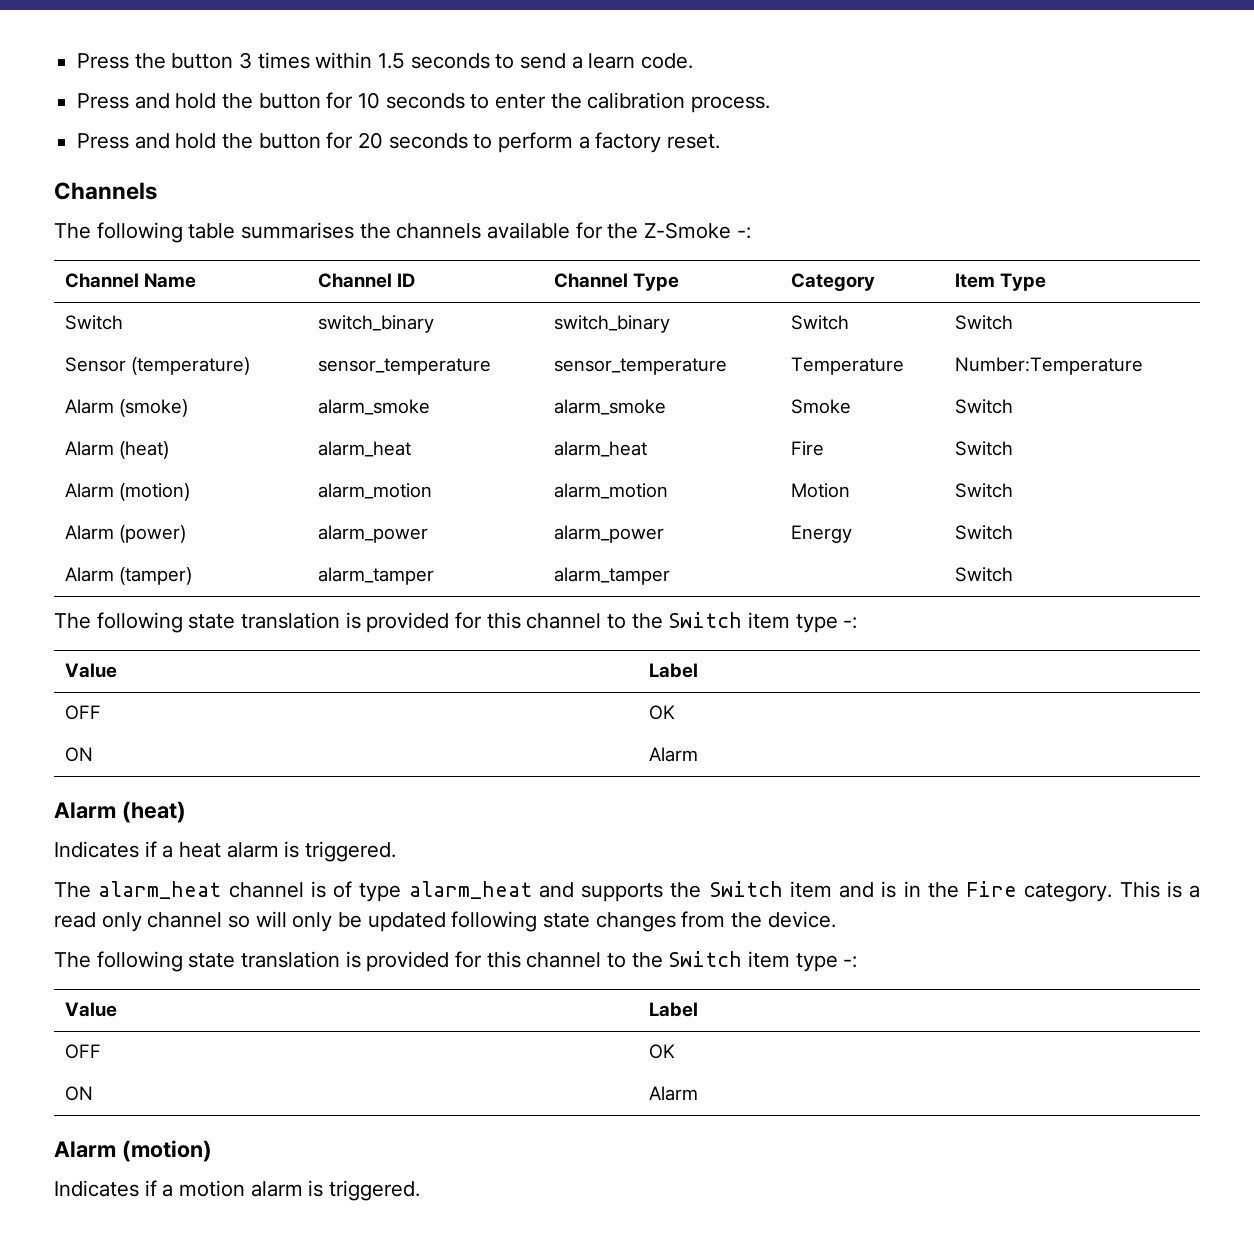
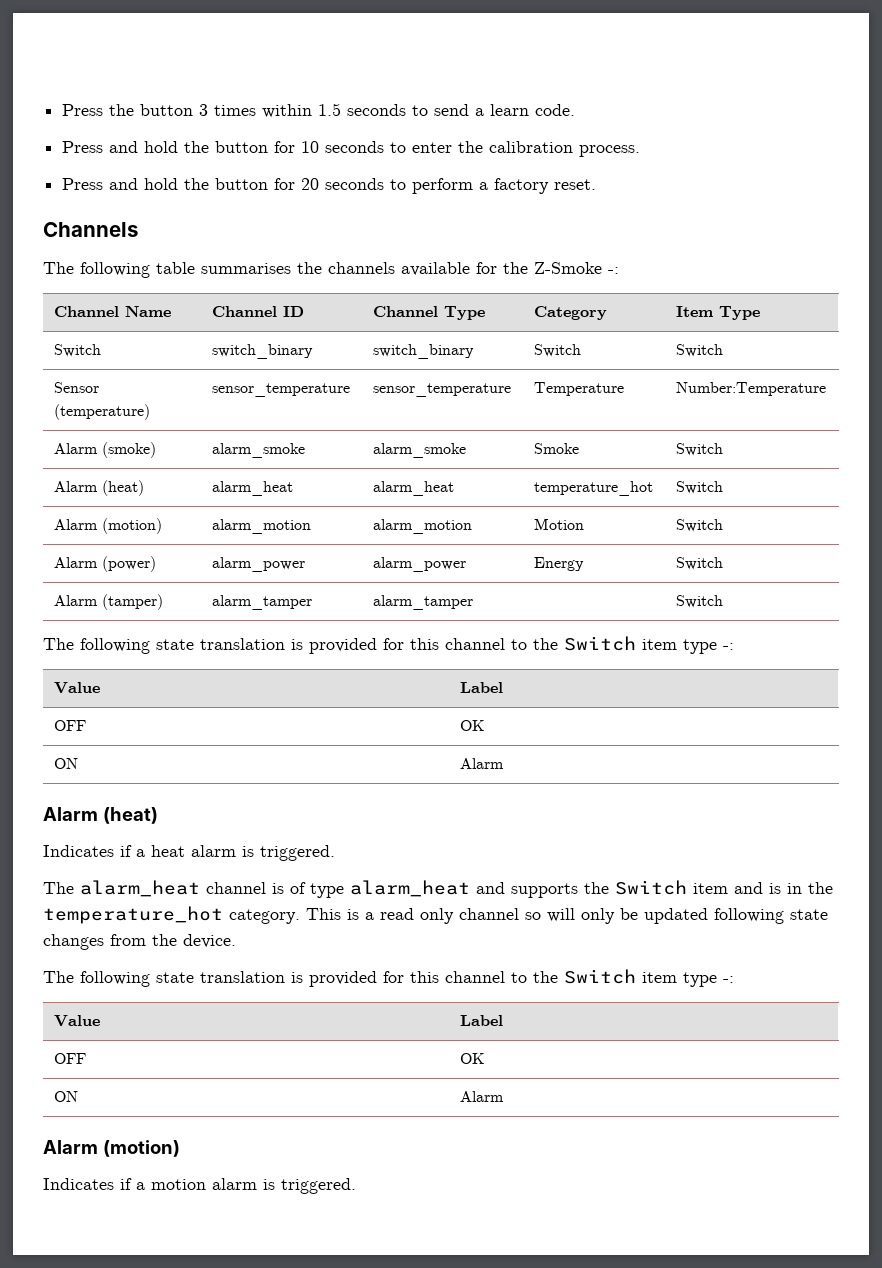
- Alarm (heat) | alarm_heat | alarm_heat | Fire | Switch
+ Alarm (heat) | alarm_heat | alarm_heat | temperature_hot | Switch
- The alarm_heat channel is of type alarm_heat and supports the Switch item and is in the Fire category.
+ The alarm_heat channel is of type alarm_heat and supports the Switch item and is in the temperature_hot category.

